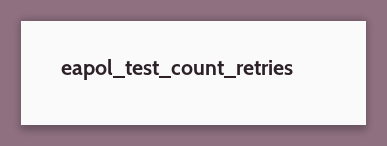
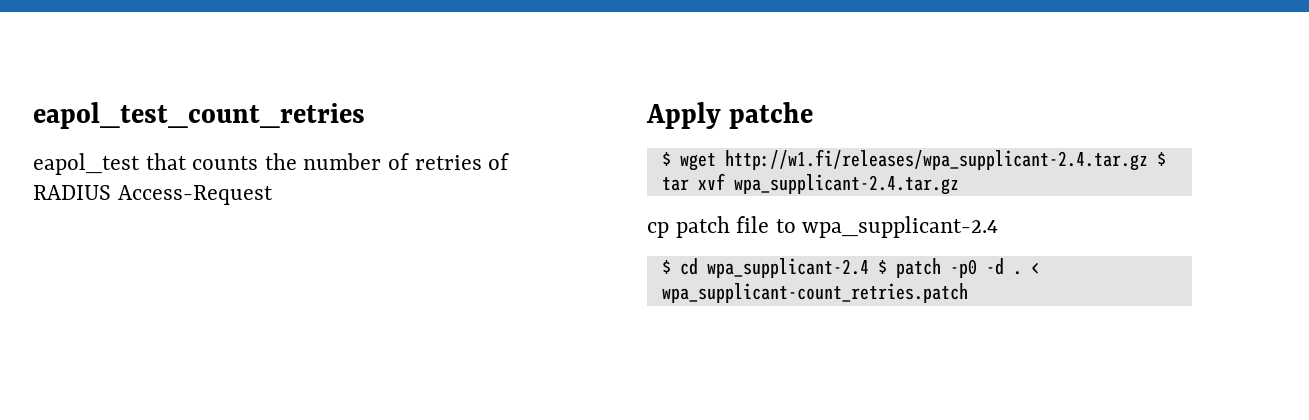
+ eapol_test that counts the number of retries of RADIUS Access-Request
+ Apply patche
+ $ wget http://w1.fi/releases/wpa_supplicant-2.4.tar.gz $ tar xvf wpa_supplicant-2.4.tar.gz
+ cp patch file to wpa_supplicant-2.4
+ $ cd wpa_supplicant-2.4 $ patch -p0 -d . < wpa_supplicant-count_retries.patch

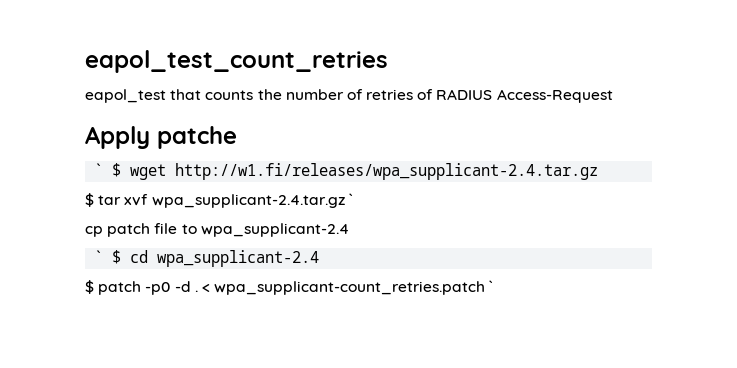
- $ wget http://w1.fi/releases/wpa_supplicant-2.4.tar.gz $ tar xvf wpa_supplicant-2.4.tar.gz
+ ` $ wget http://w1.fi/releases/wpa_supplicant-2.4.tar.gz
+ $ tar xvf wpa_supplicant-2.4.tar.gz `
- $ cd wpa_supplicant-2.4 $ patch -p0 -d .
+ ` $ cd wpa_supplicant-2.4
+ $ patch -p0 -d .
- < wpa_supplicant-count_retries.patch
+ < wpa_supplicant-count_retries.patch `

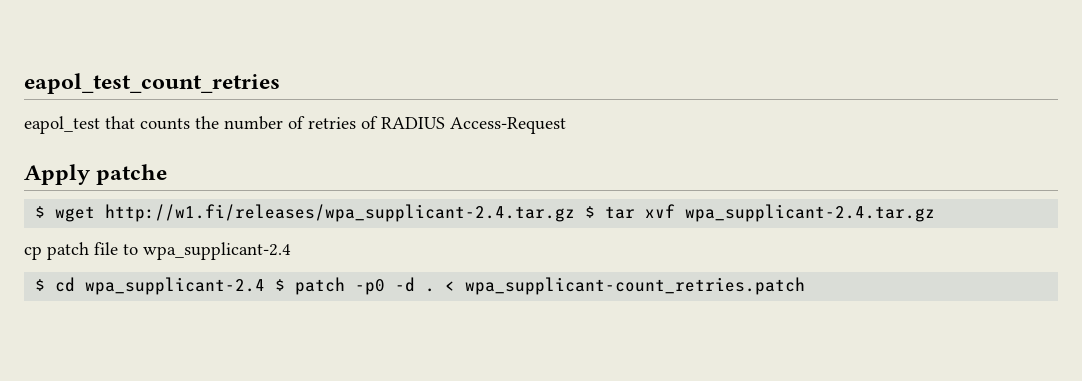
- ` $ wget http://w1.fi/releases/wpa_supplicant-2.4.tar.gz
- $ tar xvf wpa_supplicant-2.4.tar.gz `
+ $ wget http://w1.fi/releases/wpa_supplicant-2.4.tar.gz $ tar xvf wpa_supplicant-2.4.tar.gz
- ` $ cd wpa_supplicant-2.4
- $ patch -p0 -d .
+ $ cd wpa_supplicant-2.4 $ patch -p0 -d .
- < wpa_supplicant-count_retries.patch `
+ < wpa_supplicant-count_retries.patch

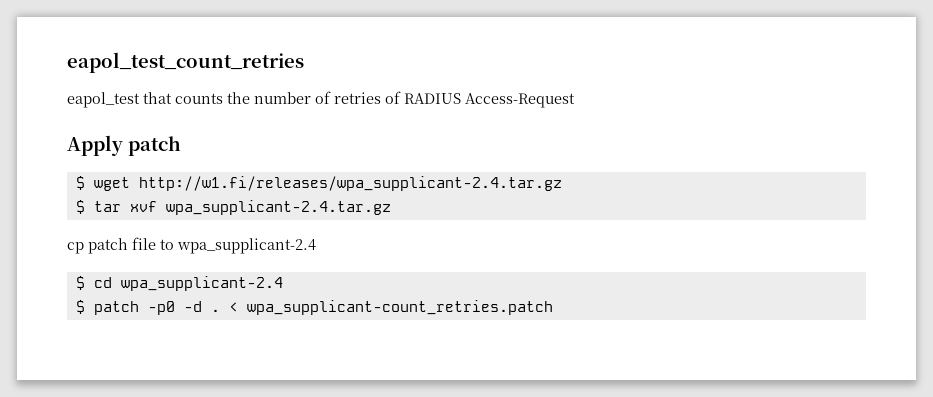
- Apply patche
+ Apply patch
- $ wget http://w1.fi/releases/wpa_supplicant-2.4.tar.gz $ tar xvf wpa_supplicant-2.4.tar.gz
+ $ wget http://w1.fi/releases/wpa_supplicant-2.4.tar.gz
+ $ tar xvf wpa_supplicant-2.4.tar.gz
- $ cd wpa_supplicant-2.4 $ patch -p0 -d .
+ $ cd wpa_supplicant-2.4
+ $ patch -p0 -d .

